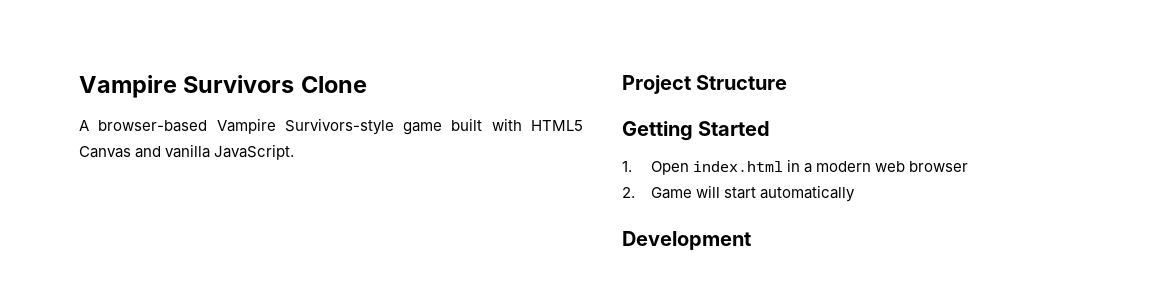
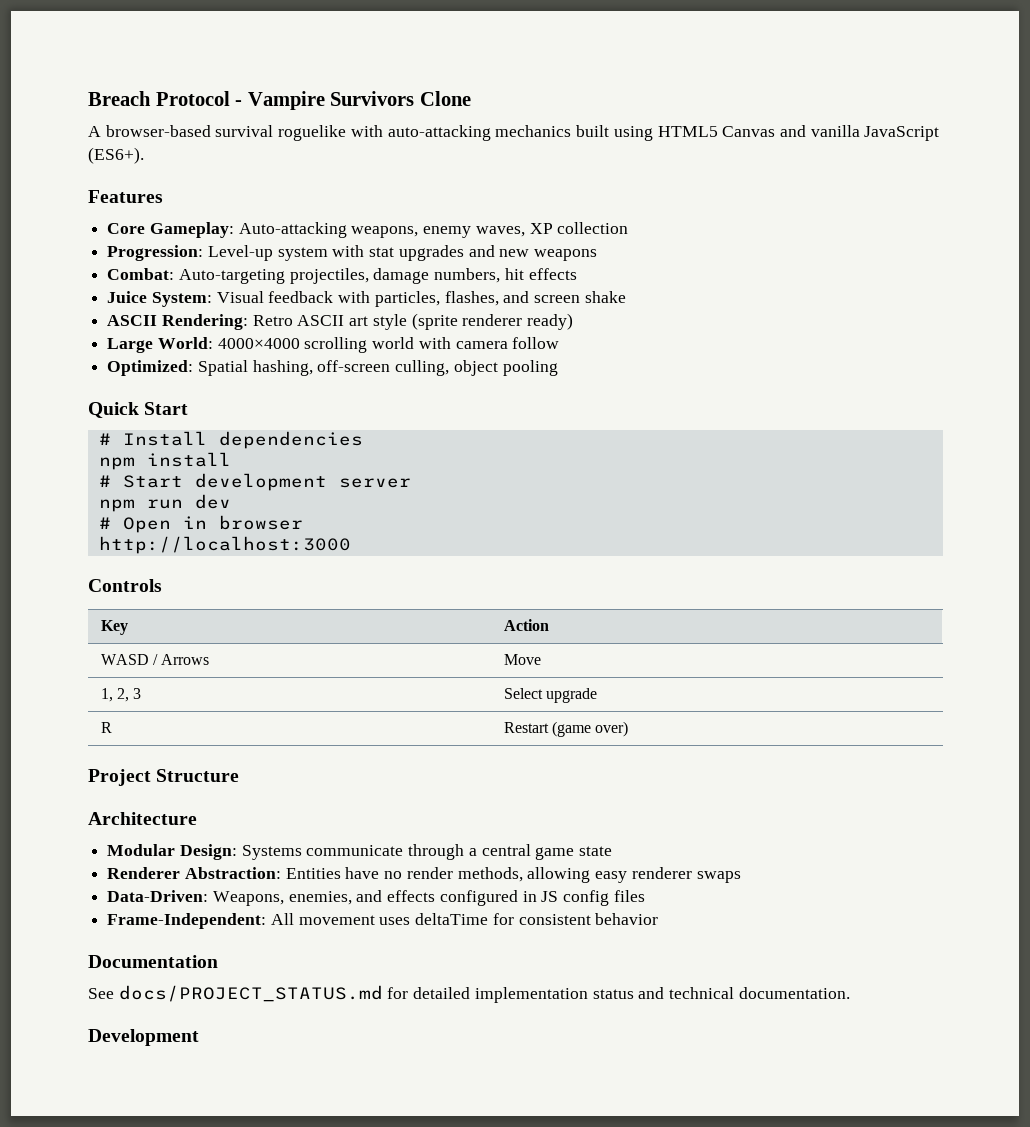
- Vampire Survivors Clone
+ Breach Protocol - Vampire Survivors Clone
- A browser-based Vampire Survivors-style game built with HTML5 Canvas and vanilla JavaScript.
+ A browser-based survival roguelike with auto-attacking mechanics built using HTML5 Canvas and vanilla JavaScript (ES6+).
+ Features
+ Core Gameplay: Auto-attacking weapons, enemy waves, XP collection
+ Progression: Level-up system with stat upgrades and new weapons
+ Combat: Auto-targeting projectiles, damage numbers, hit effects
+ Juice System: Visual feedback with particles, flashes, and screen shake
+ ASCII Rendering: Retro ASCII art style (sprite renderer ready)
+ Large World: 4000×4000 scrolling world with camera follow
+ Optimized: Spatial hashing, off-screen culling, object pooling
+ Quick Start
+ # Install dependencies
+ npm install
+ # Start development server
+ npm run dev
+ # Open in browser
+ http://localhost:3000
+ Controls
+ Key | Action
+ WASD / Arrows | Move
+ 1, 2, 3 | Select upgrade
+ R | Restart (game over)
  Project Structure
- Getting Started
- 1. Open index.html in a modern web browser
- 2. Game will start automatically
+ Architecture
+ Modular Design: Systems communicate through a central game state
+ Renderer Abstraction: Entities have no render methods, allowing easy renderer swaps
+ Data-Driven: Weapons, enemies, and effects configured in JS config files
+ Frame-Independent: All movement uses deltaTime for consistent behavior
+ Documentation
+ See docs/PROJECT_STATUS.md for detailed implementation status and technical documentation.

